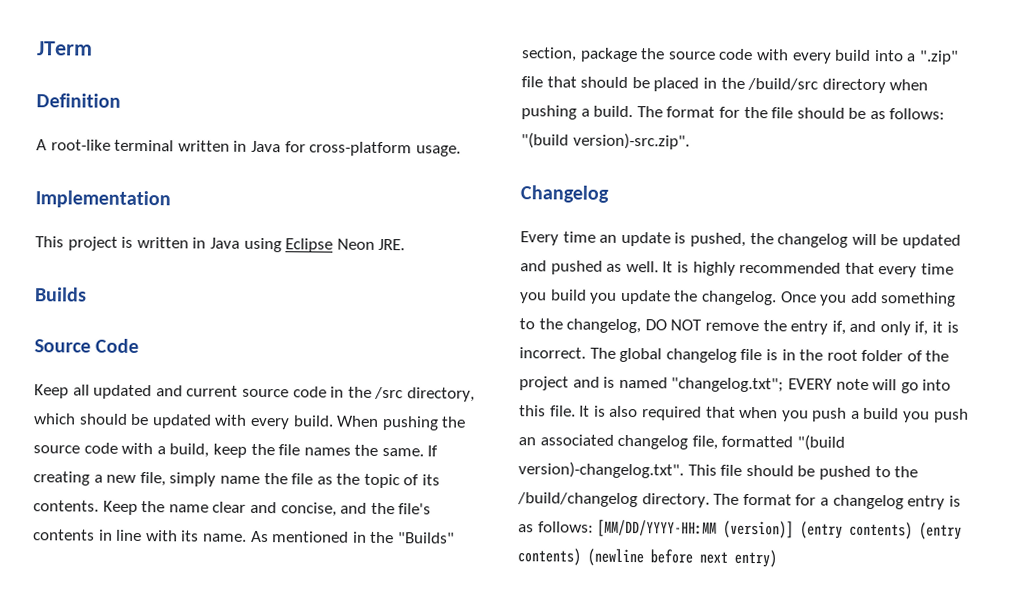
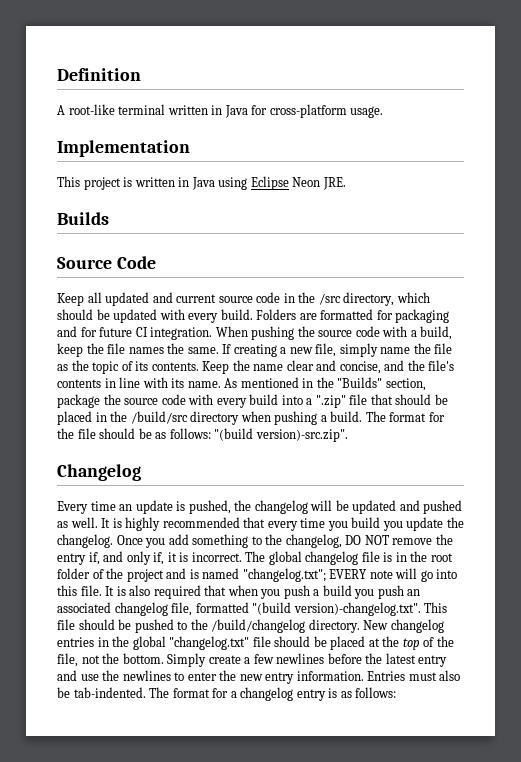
- JTerm
+ Folders are formatted for packaging and for future CI integration.
+ New changelog entries in the global "changelog.txt" file should be placed at the top of the file, not the bottom. Simply create a few newlines before the latest entry and use the newlines to enter the new entry information. Entries must also be tab-indented.
- The format for a changelog entry is as follows: [MM/DD/YYYY-HH:MM (version)] (entry contents) (entry contents) (newline before next entry)
+ The format for a changelog entry is as follows:

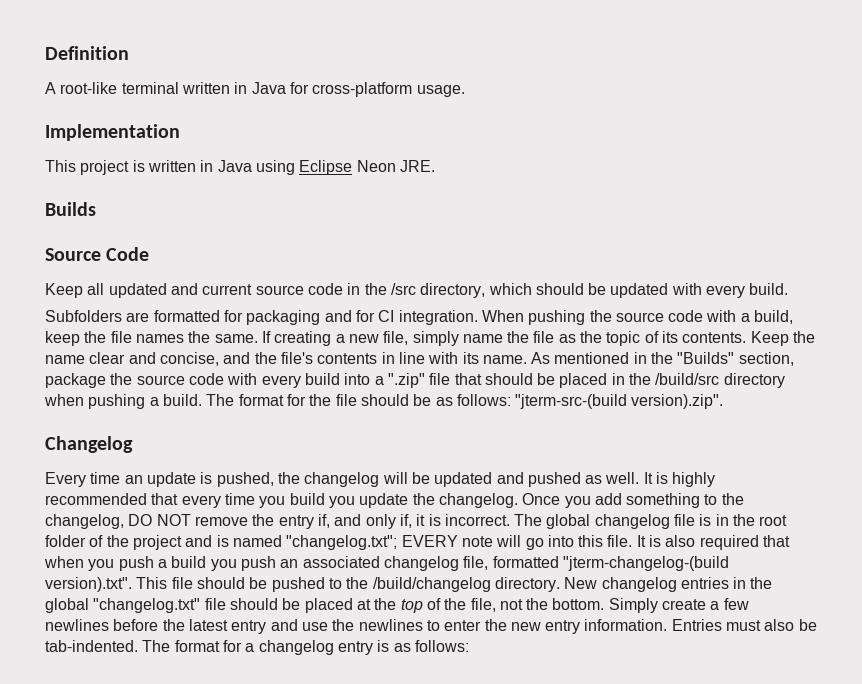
- Keep all updated and current source code in the /src directory, which should be updated with every build. Folders are formatted for packaging and for future CI integration.
+ Keep all updated and current source code in the /src directory, which should be updated with every build.
+ Subfolders are formatted for packaging and for CI integration.
- The format for the file should be as follows: "(build version)-src.zip".
+ The format for the file should be as follows: "jterm-src-(build version).zip".
- It is also required that when you push a build you push an associated changelog file, formatted "(build version)-changelog.txt". This file should be pushed to the /build/changelog directory.
+ It is also required that when you push a build you push an associated changelog file, formatted "jterm-changelog-(build version).txt". This file should be pushed to the /build/changelog directory.

